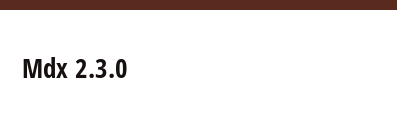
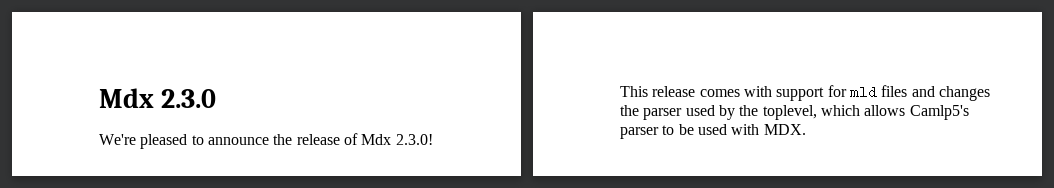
+ We're pleased to announce the release of Mdx 2.3.0!
+ This release comes with support for mld files and changes the parser used by the toplevel, which allows Camlp5's parser to be used with MDX.

